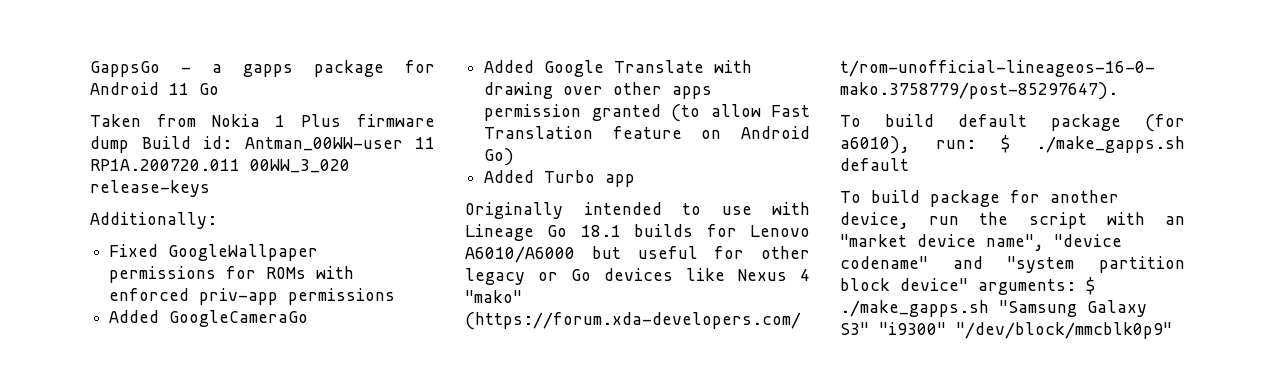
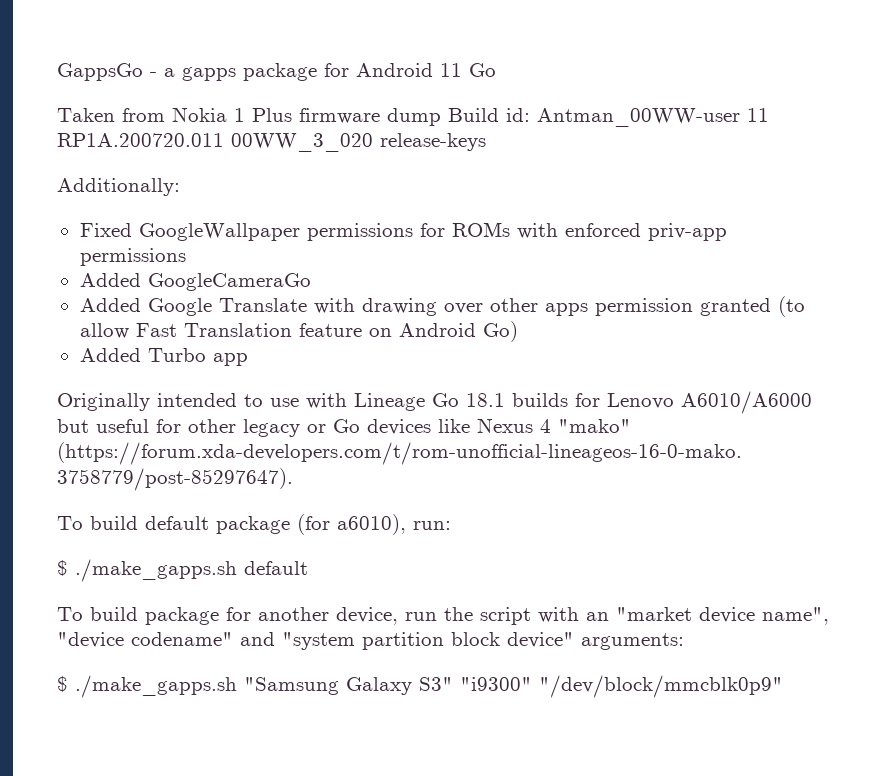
- To build default package (for a6010), run: $ ./make_gapps.sh default
+ To build default package (for a6010), run:
+ $ ./make_gapps.sh default
- To build package for another device, run the script with an "market device name", "device codename" and "system partition block device" arguments: $ ./make_gapps.sh "Samsung Galaxy S3" "i9300" "/dev/block/mmcblk0p9"
+ To build package for another device, run the script with an "market device name", "device codename" and "system partition block device" arguments:
+ $ ./make_gapps.sh "Samsung Galaxy S3" "i9300" "/dev/block/mmcblk0p9"

